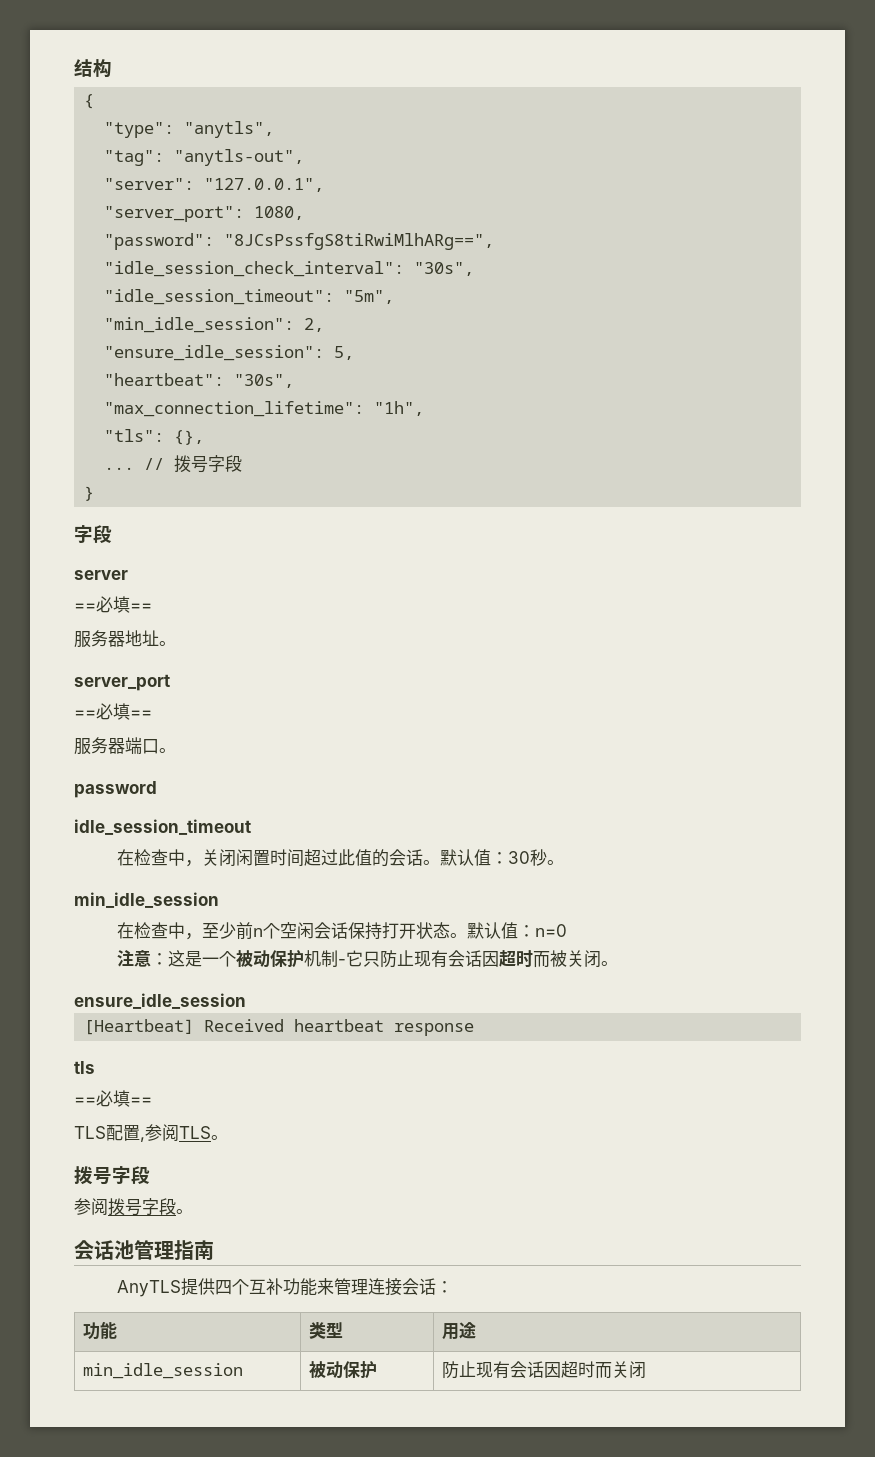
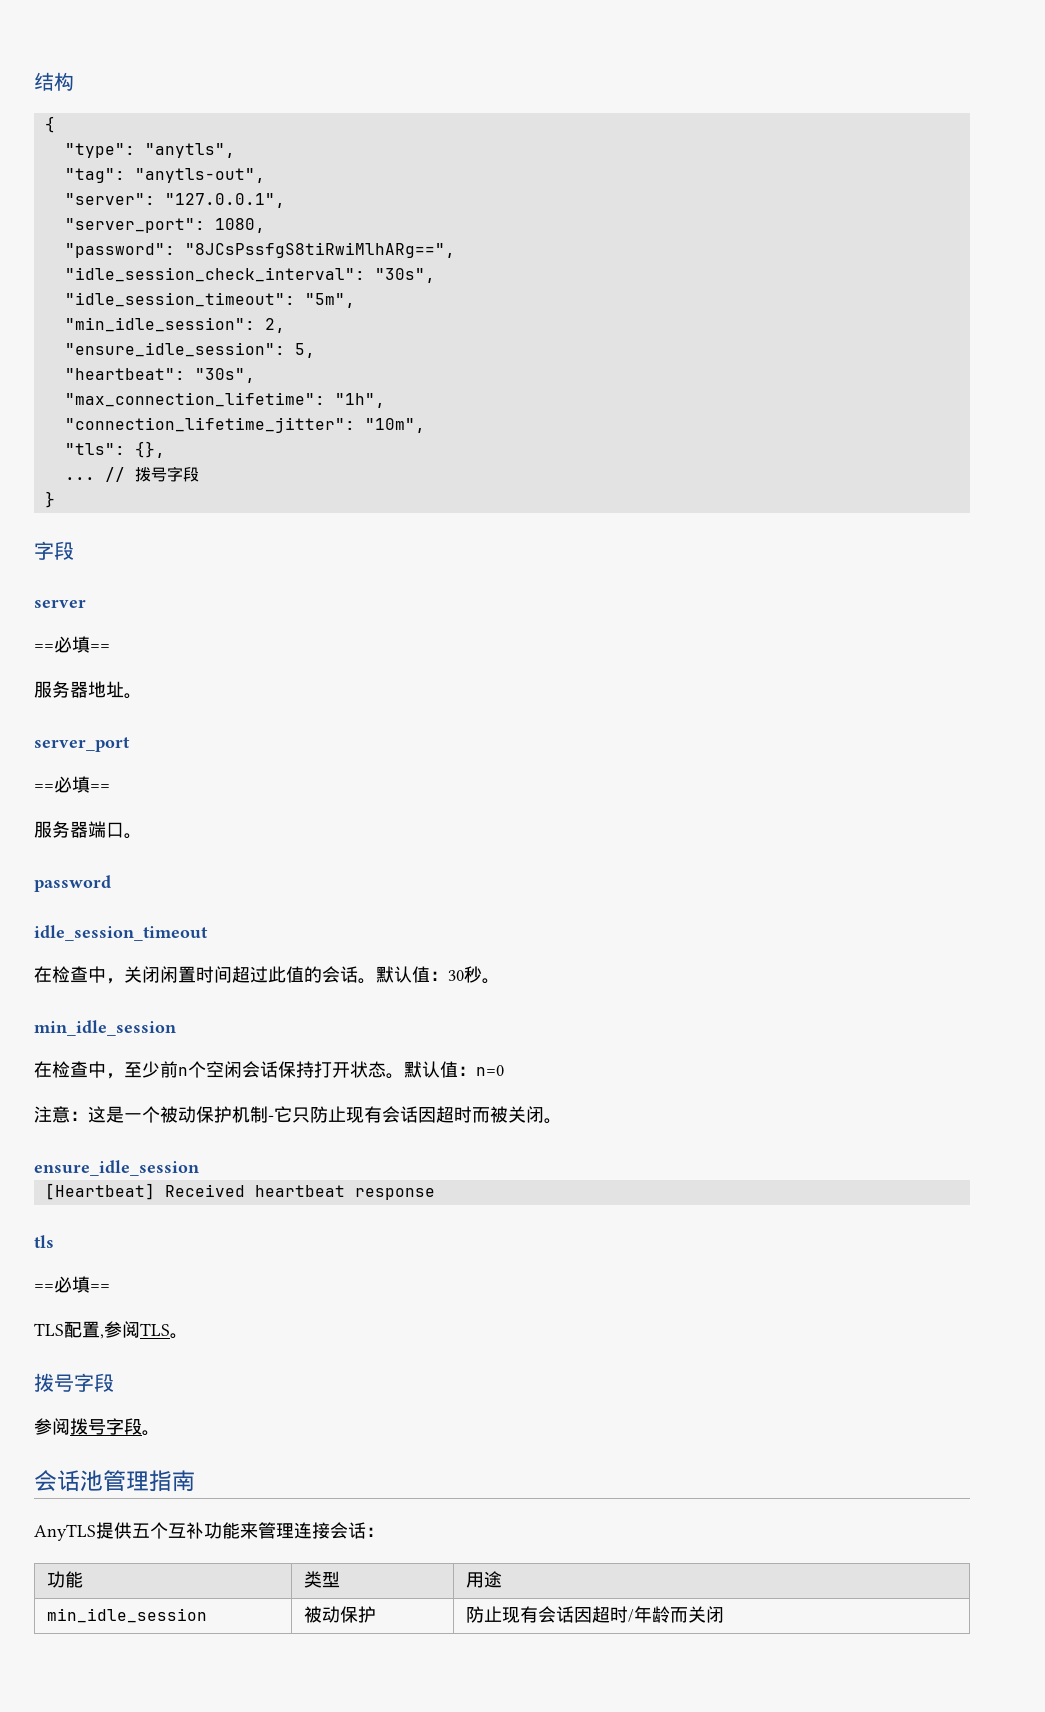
+ "connection_lifetime_jitter": "10m",
- AnyTLS提供四个互补功能来管理连接会话：
+ AnyTLS提供五个互补功能来管理连接会话：
- min_idle_session | 被动保护 | 防止现有会话因超时而关闭
+ min_idle_session | 被动保护 | 防止现有会话因超时/年龄而关闭

